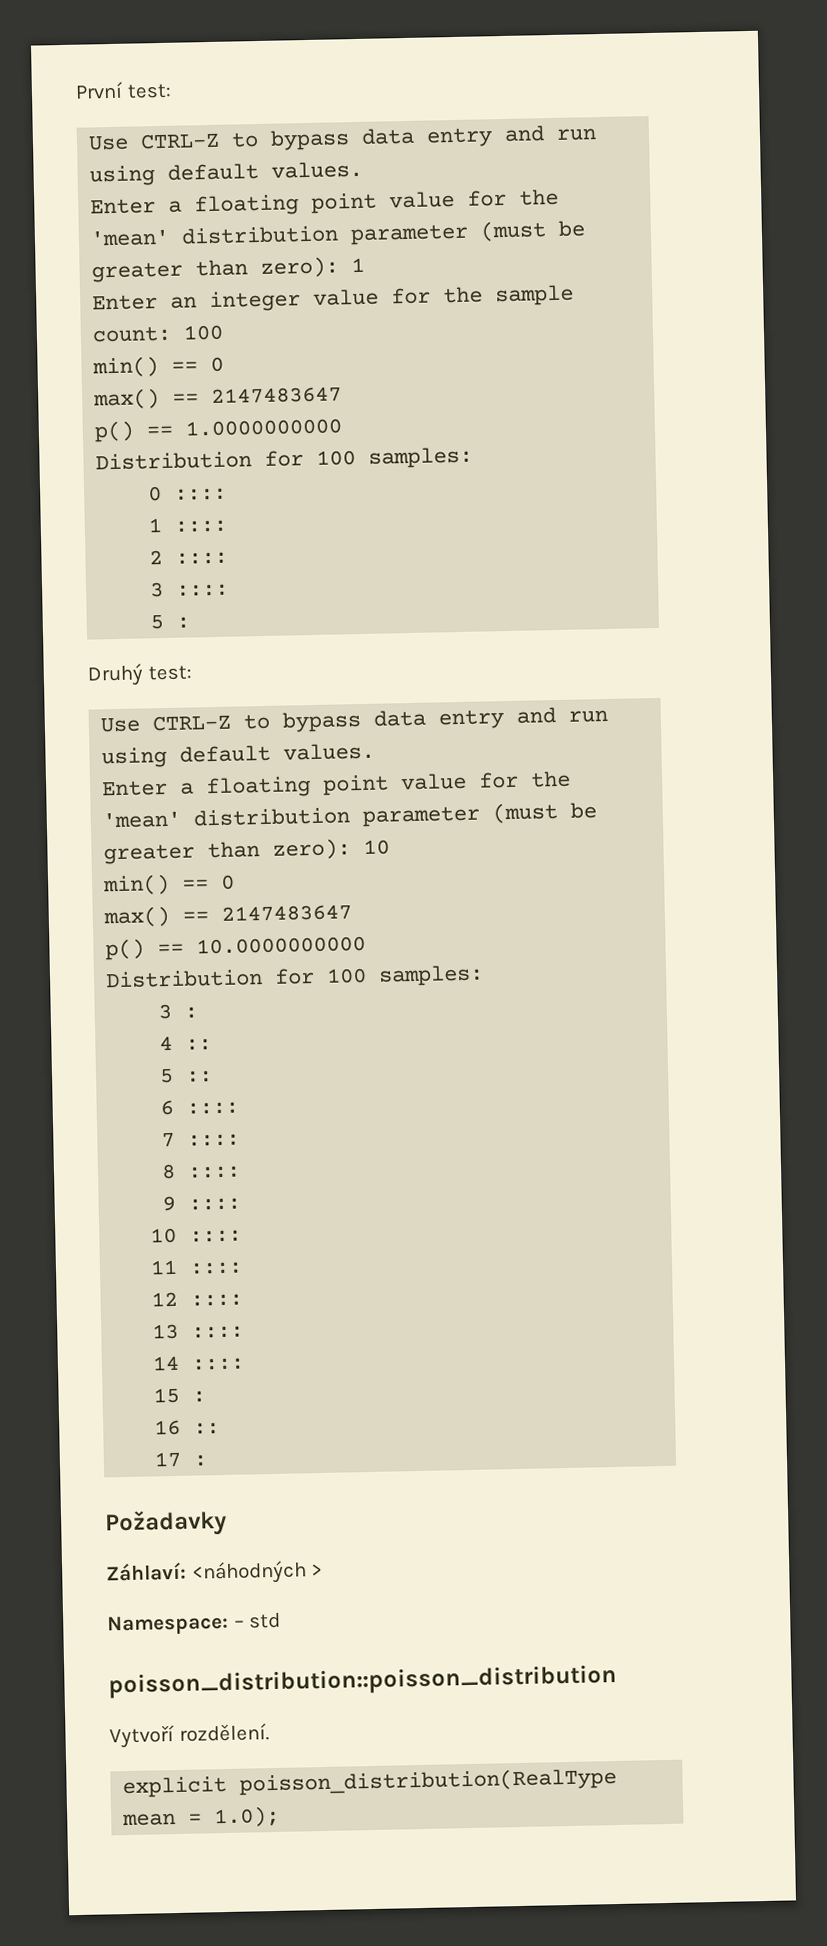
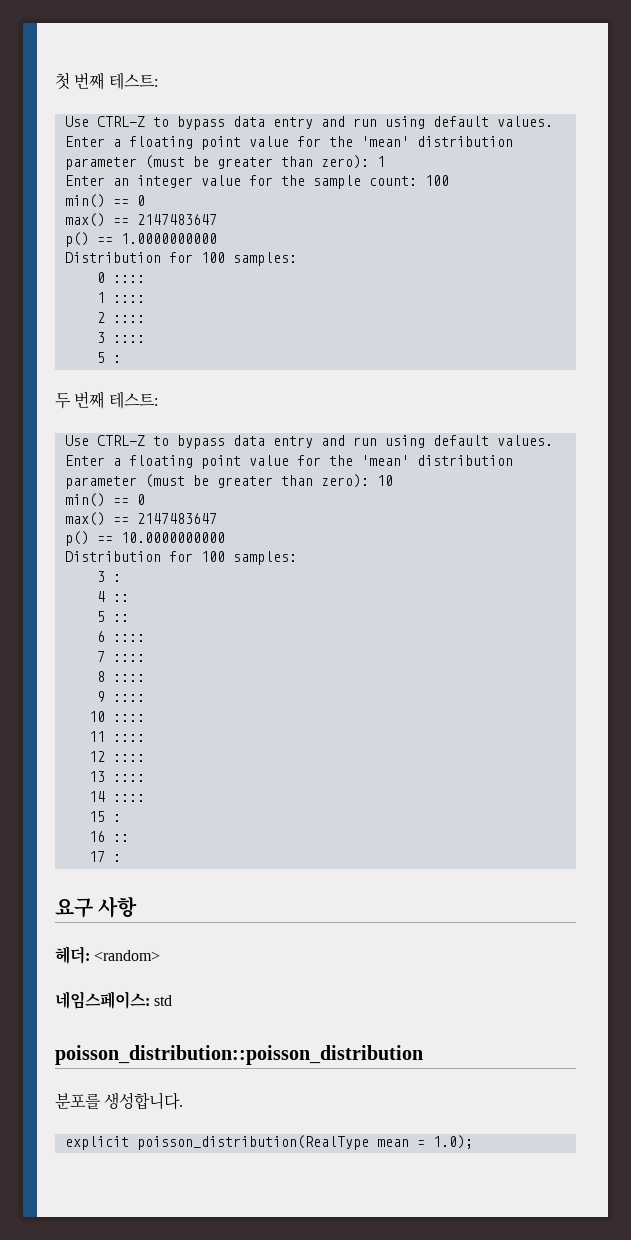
- První test:
+ 첫 번째 테스트:
- Druhý test:
+ 두 번째 테스트:
- Požadavky
- Záhlaví: <náhodných >
- Namespace: – std
+ 요구 사항
+ 헤더: <random>
+ 네임스페이스: std
- Vytvoří rozdělení.
+ 분포를 생성합니다.

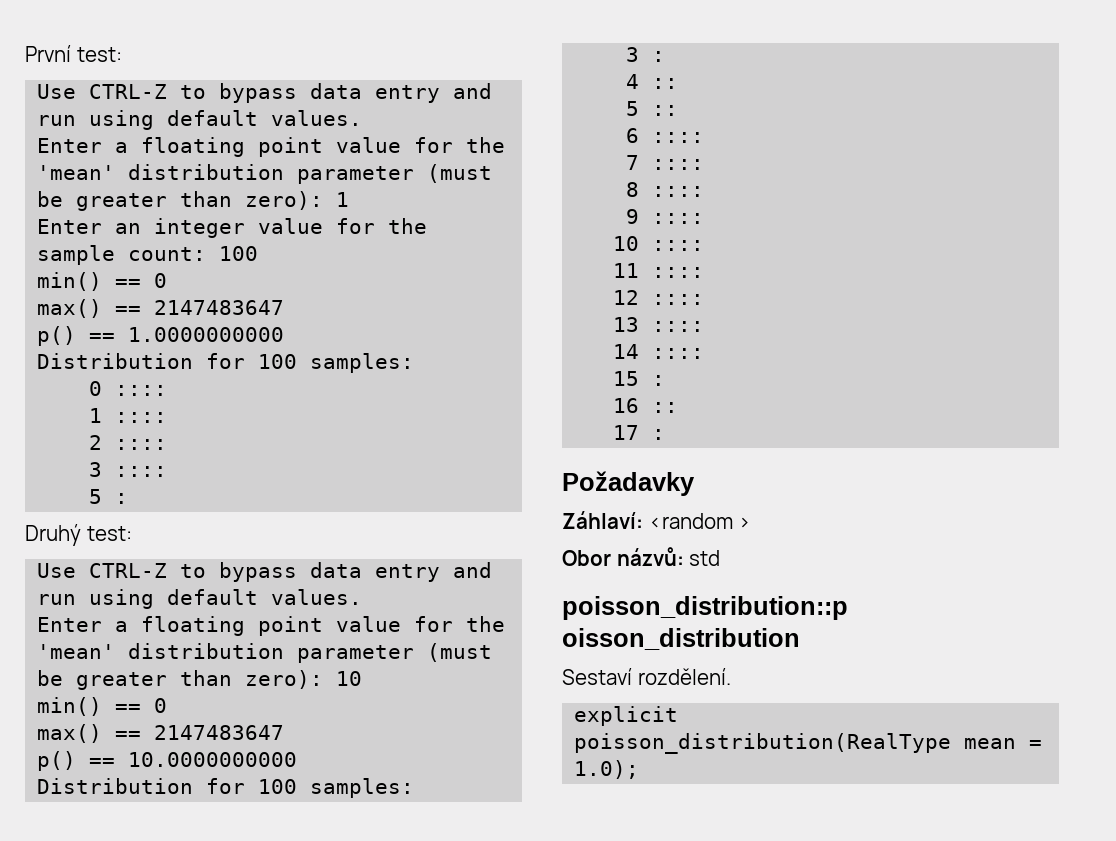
- 첫 번째 테스트:
+ První test:
- 두 번째 테스트:
+ Druhý test:
- 요구 사항
- 헤더: <random>
- 네임스페이스: std
- poisson_distribution::poisson_distribution
- 분포를 생성합니다.
+ Požadavky
+ Záhlaví: <random >
+ Obor názvů: std
+ poisson_distribution::p oisson_distribution
+ Sestaví rozdělení.

